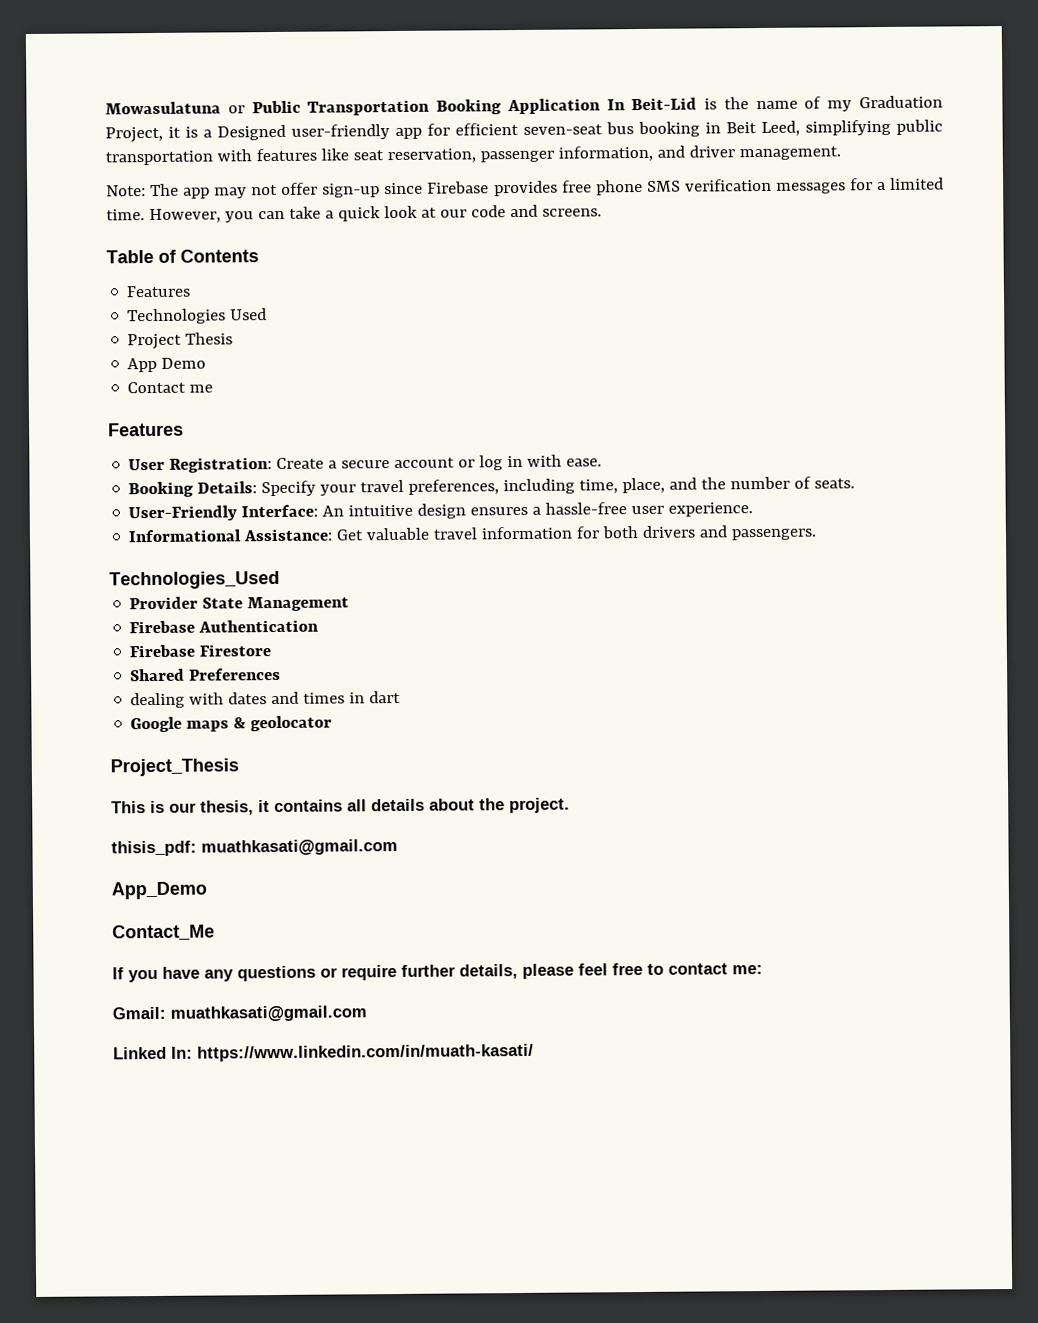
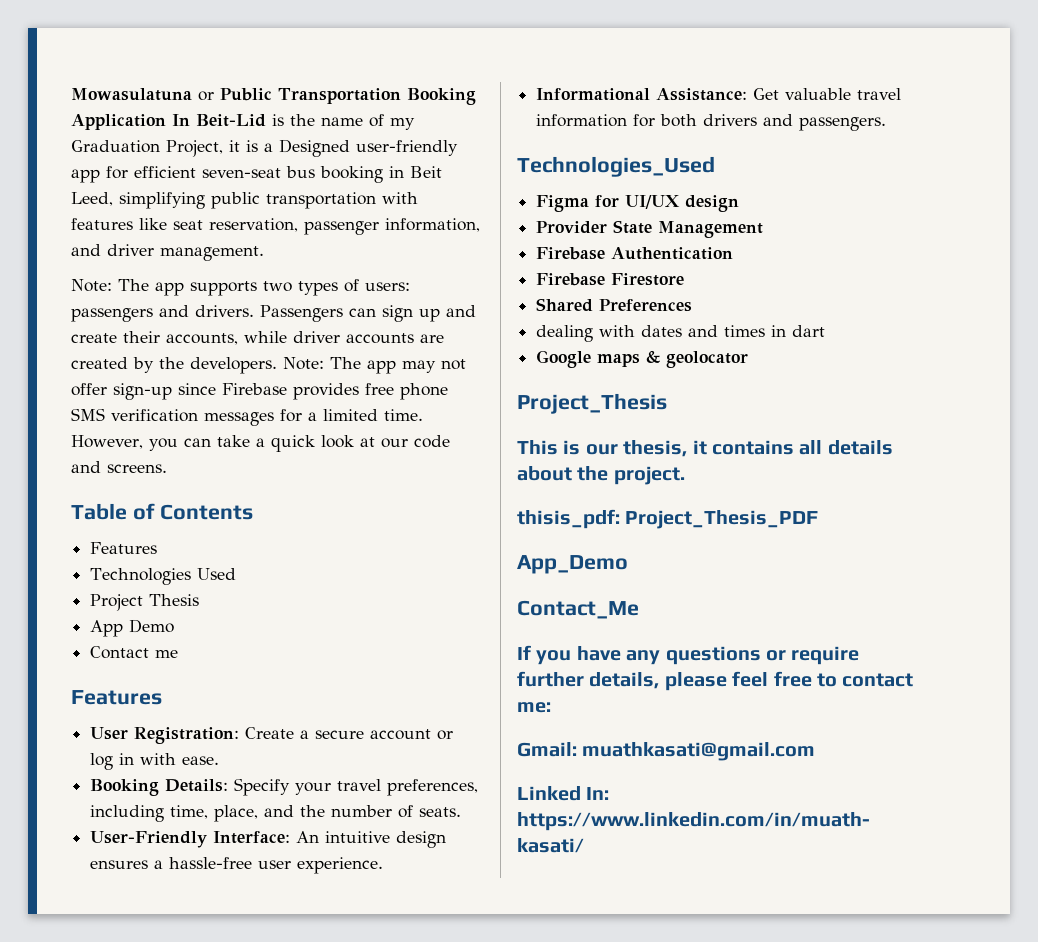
- Note: The app may not offer sign-up since Firebase provides free phone SMS verification messages for a limited time.
+ Note: The app supports two types of users: passengers and drivers. Passengers can sign up and create their accounts, while driver accounts are created by the developers. Note: The app may not offer sign-up since Firebase provides free phone SMS verification messages for a limited time.
+ Figma for UI/UX design
- thisis_pdf: muathkasati@gmail.com
+ thisis_pdf: Project_Thesis_PDF

